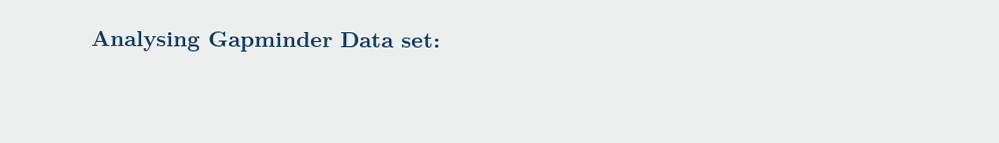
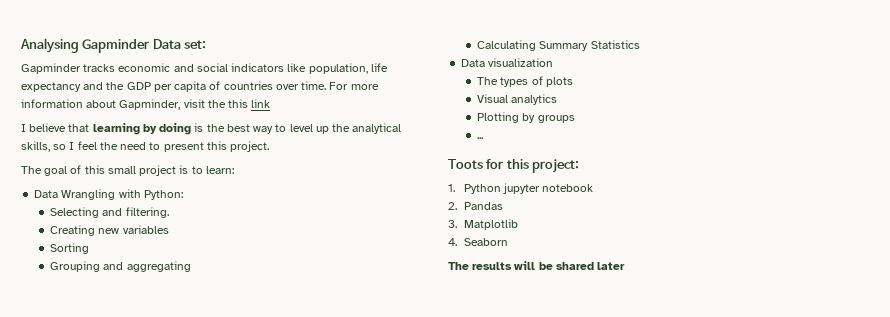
+ Gapminder tracks economic and social indicators like population, life expectancy and the GDP per capita of countries over time. For more information about Gapminder, visit the this link
+ I believe that learning by doing is the best way to level up the analytical skills, so I feel the need to present this project.
+ The goal of this small project is to learn:
+ Data Wrangling with Python:
+ Selecting and filtering.
+ Creating new variables
+ Sorting
+ Grouping and aggregating
+ Calculating Summary Statistics
+ Data visualization
+ The types of plots
+ Visual analytics
+ Plotting by groups
+ ...
+ Toots for this project:
+ 1. Python jupyter notebook
+ 2. Pandas
+ 3. Matplotlib
+ 4. Seaborn
+ The results will be shared later

